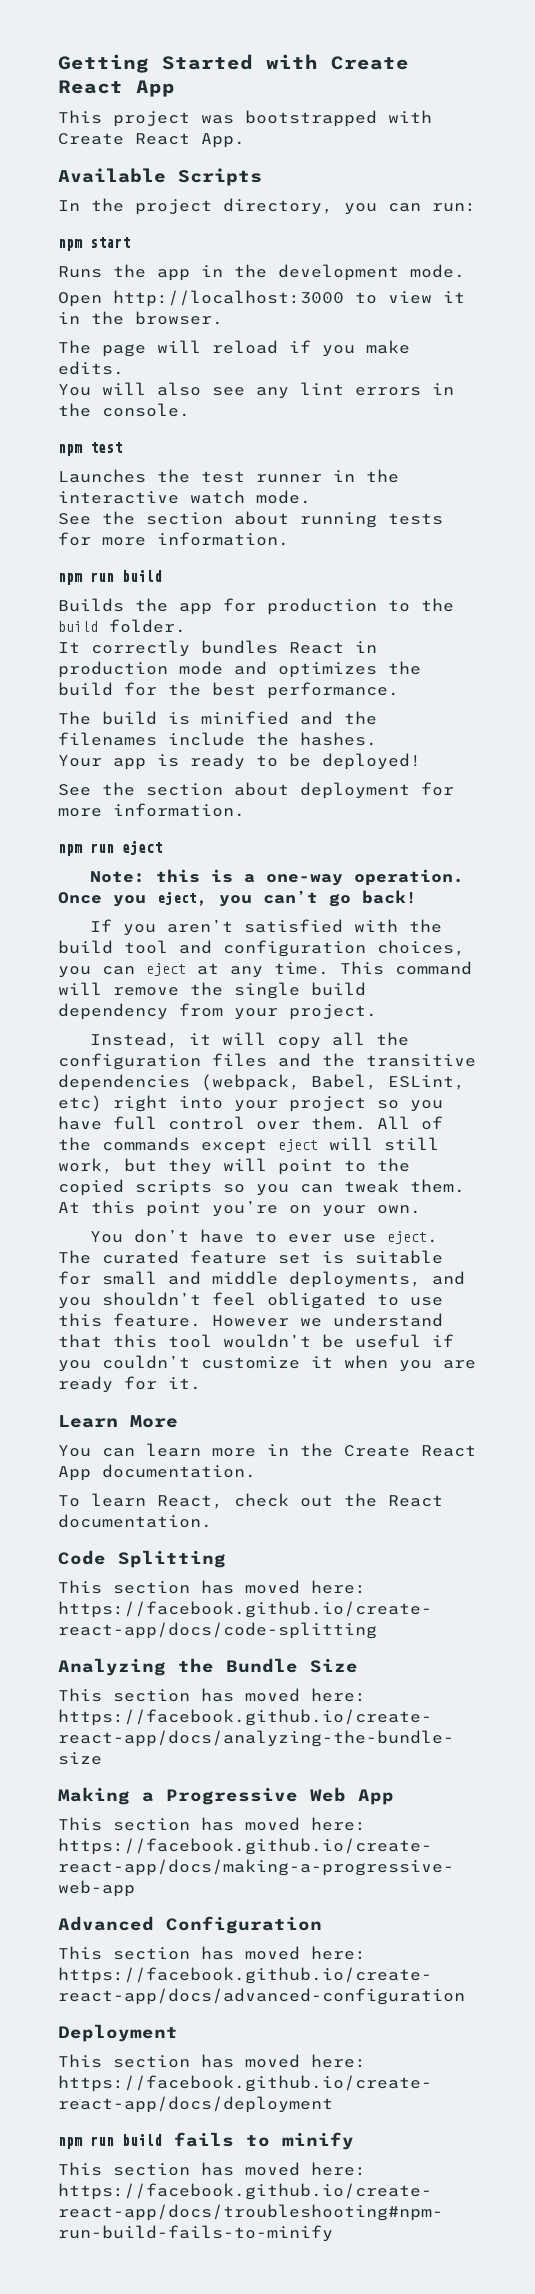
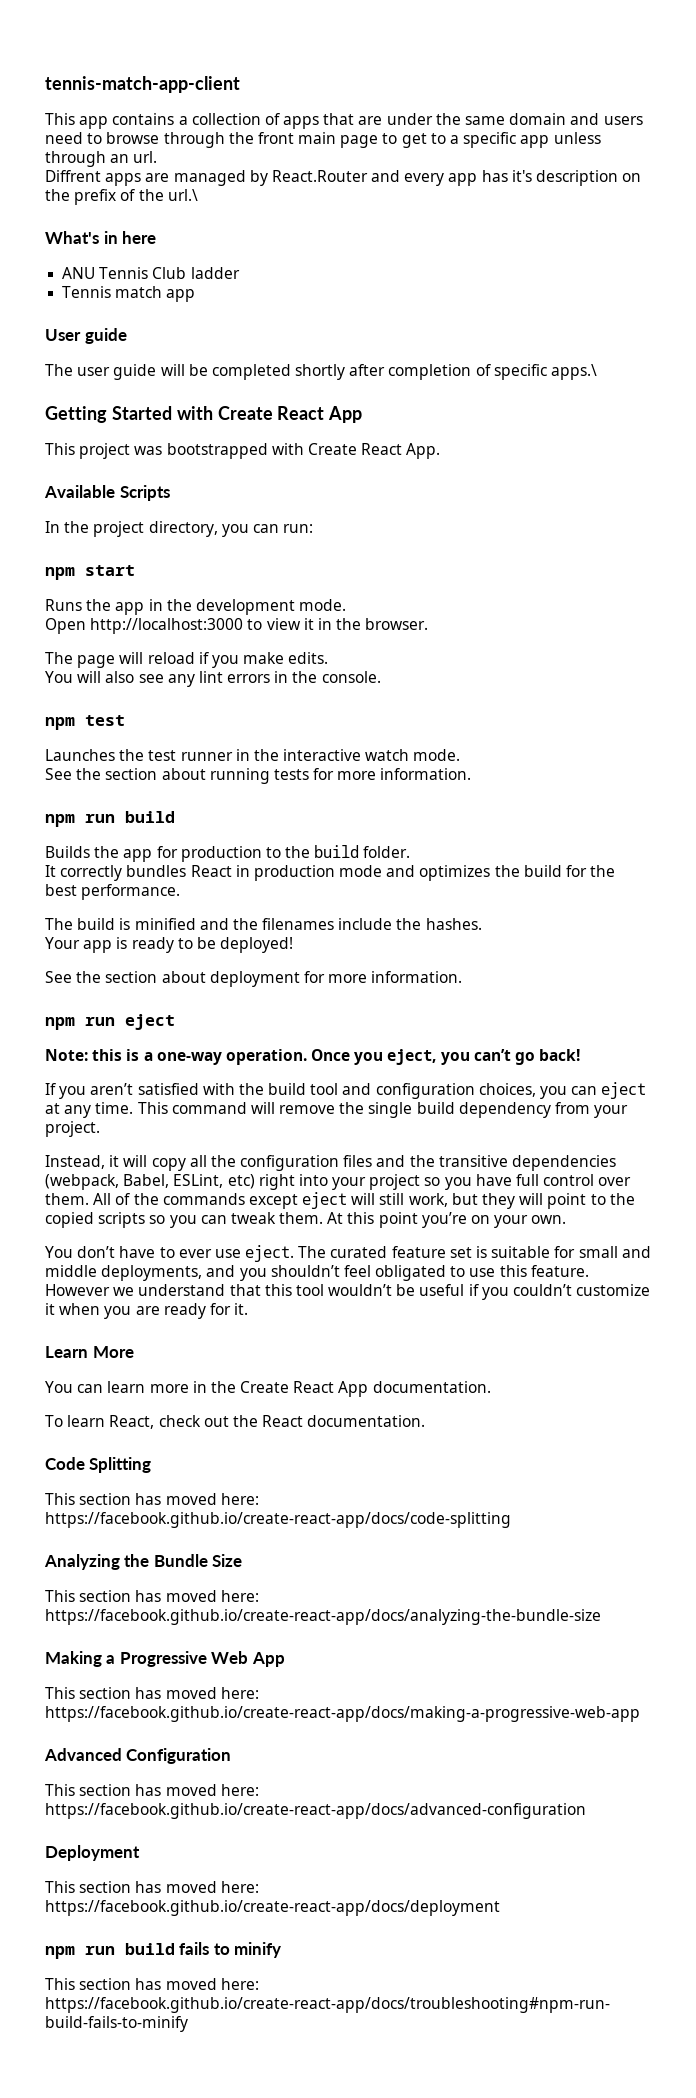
+ tennis-match-app-client
+ This app contains a collection of apps that are under the same domain and users need to browse through the front main page to get to a specific app unless through an url.
+ Diffrent apps are managed by React.Router and every app has it's description on the prefix of the url.\
+ What's in here
+ ANU Tennis Club ladder
+ Tennis match app
+ User guide
+ The user guide will be completed shortly after completion of specific apps.\

